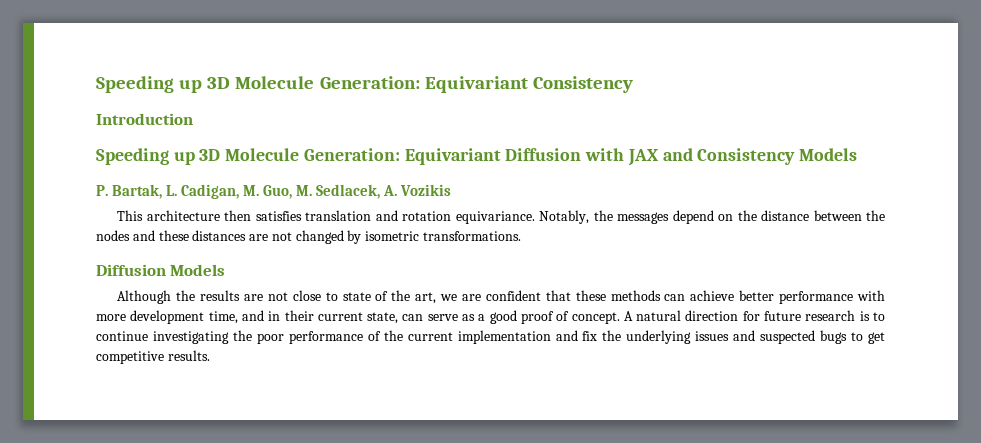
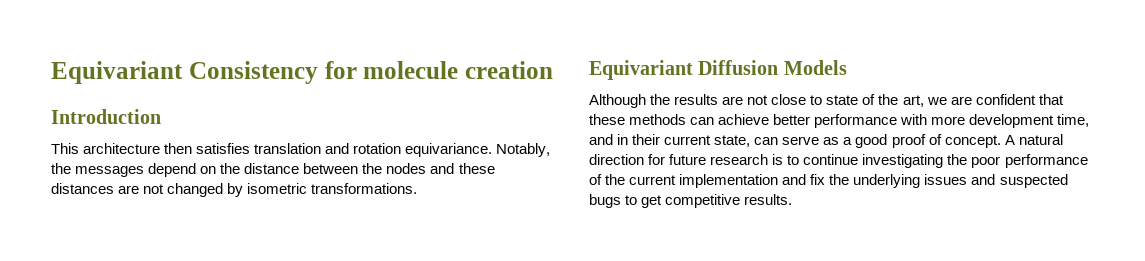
- Speeding up 3D Molecule Generation: Equivariant Consistency
+ Equivariant Consistency for molecule creation
  Introduction
- Speeding up 3D Molecule Generation: Equivariant Diffusion with JAX and Consistency Models
- P. Bartak, L. Cadigan, M. Guo, M. Sedlacek, A. Vozikis
- Diffusion Models
+ Equivariant Diffusion Models

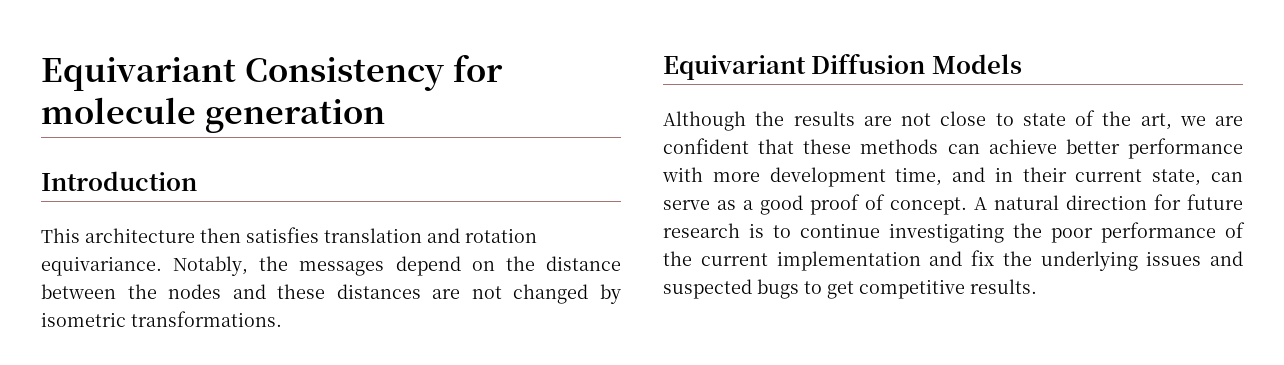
- Equivariant Consistency for molecule creation
+ Equivariant Consistency for molecule generation

